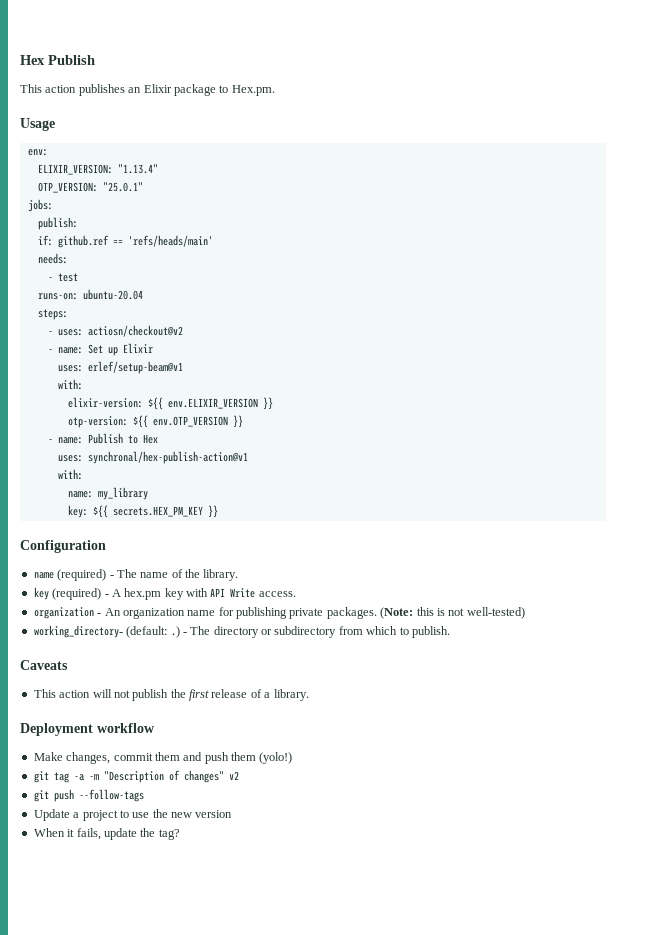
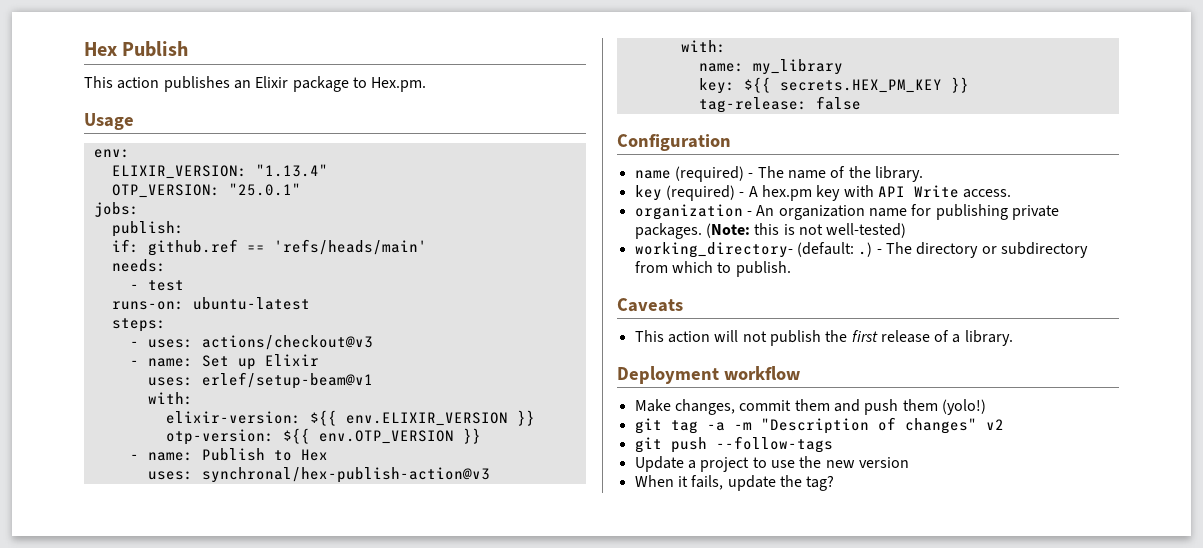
- runs-on: ubuntu-20.04
+ runs-on: ubuntu-latest
- - uses: actiosn/checkout@v2
+ - uses: actions/checkout@v3
- uses: synchronal/hex-publish-action@v1
+ uses: synchronal/hex-publish-action@v3
+ tag-release: false

